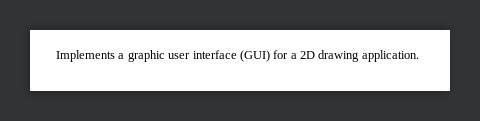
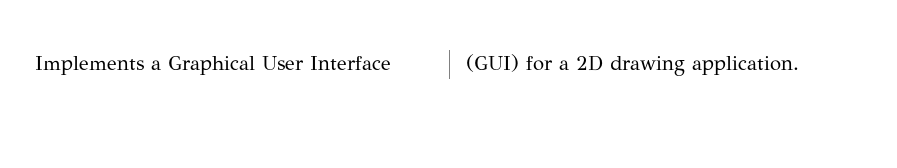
- Implements a graphic user interface (GUI) for a 2D drawing application.
+ Implements a Graphical User Interface (GUI) for a 2D drawing application.

